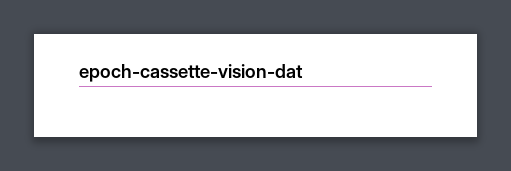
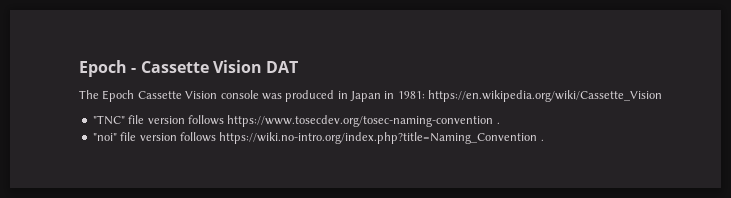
- epoch-cassette-vision-dat
+ Epoch - Cassette Vision DAT
+ The Epoch Cassette Vision console was produced in Japan in 1981: https://en.wikipedia.org/wiki/Cassette_Vision
+ "TNC" file version follows https://www.tosecdev.org/tosec-naming-convention .
+ "noi" file version follows https://wiki.no-intro.org/index.php?title=Naming_Convention .

